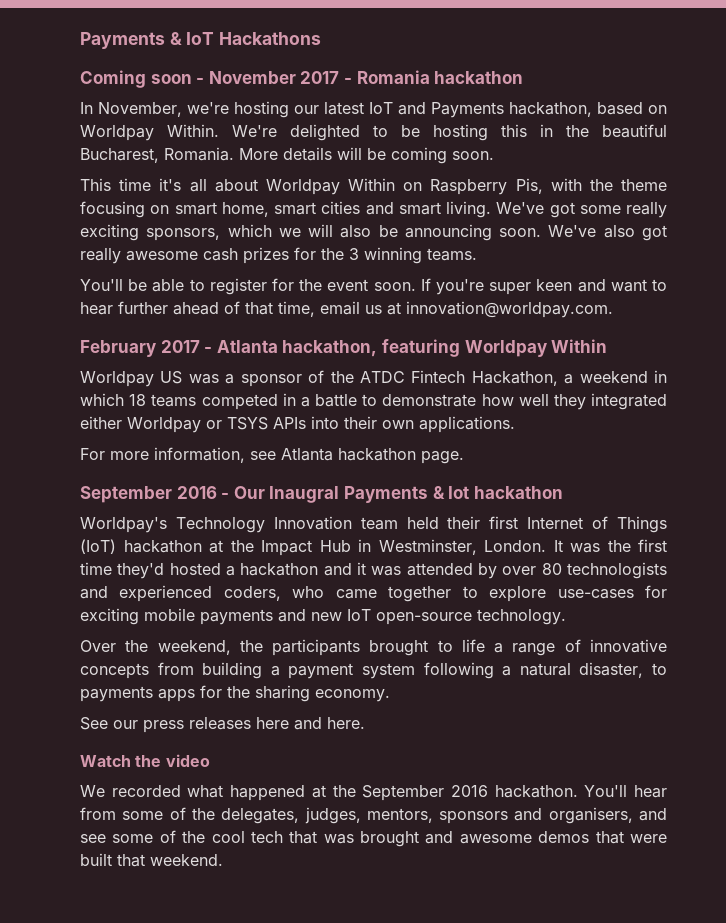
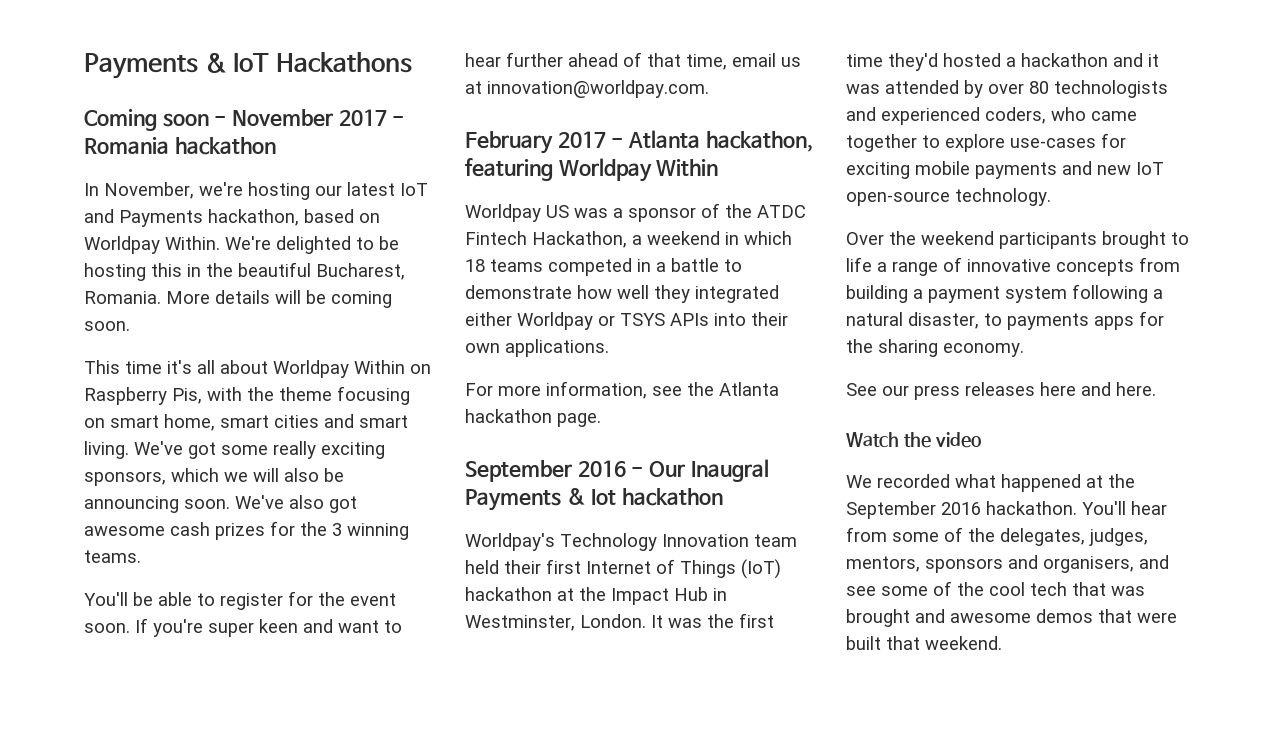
- We've also got really awesome cash prizes for the 3 winning teams.
+ We've also got awesome cash prizes for the 3 winning teams.
- For more information, see Atlanta hackathon page.
+ For more information, see the Atlanta hackathon page.
- Over the weekend, the participants brought to life a range of innovative concepts from building a payment system following a natural disaster, to payments apps for the sharing economy.
+ Over the weekend participants brought to life a range of innovative concepts from building a payment system following a natural disaster, to payments apps for the sharing economy.

